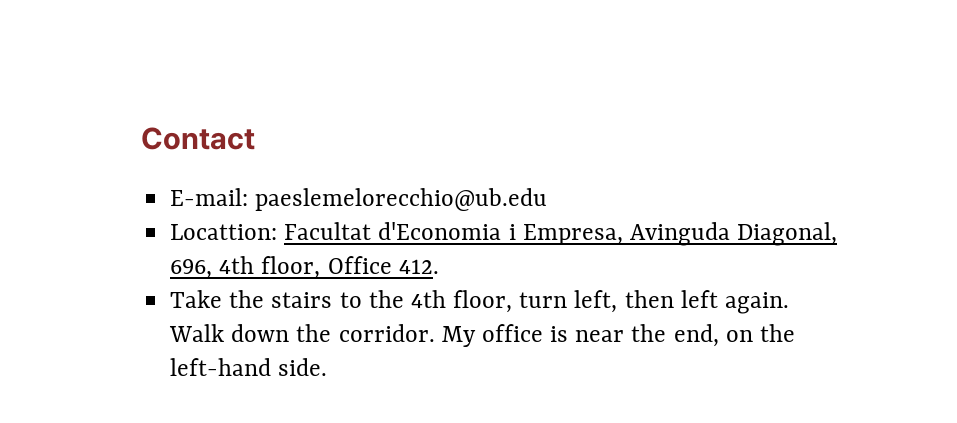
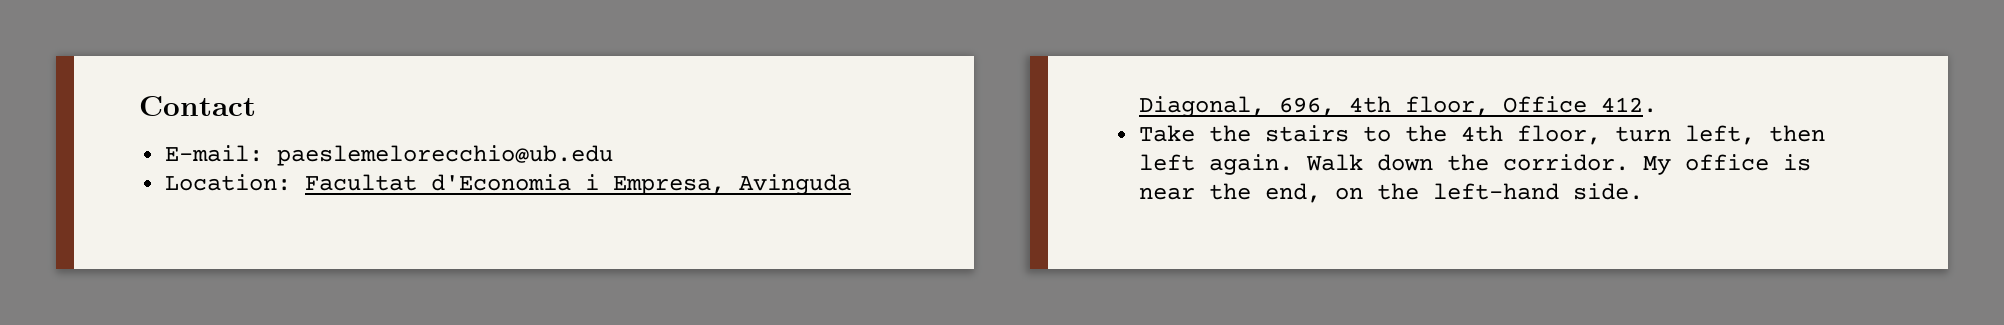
- Locattion: Facultat d'Economia i Empresa, Avinguda Diagonal, 696, 4th floor, Office 412.
+ Location: Facultat d'Economia i Empresa, Avinguda Diagonal, 696, 4th floor, Office 412.

